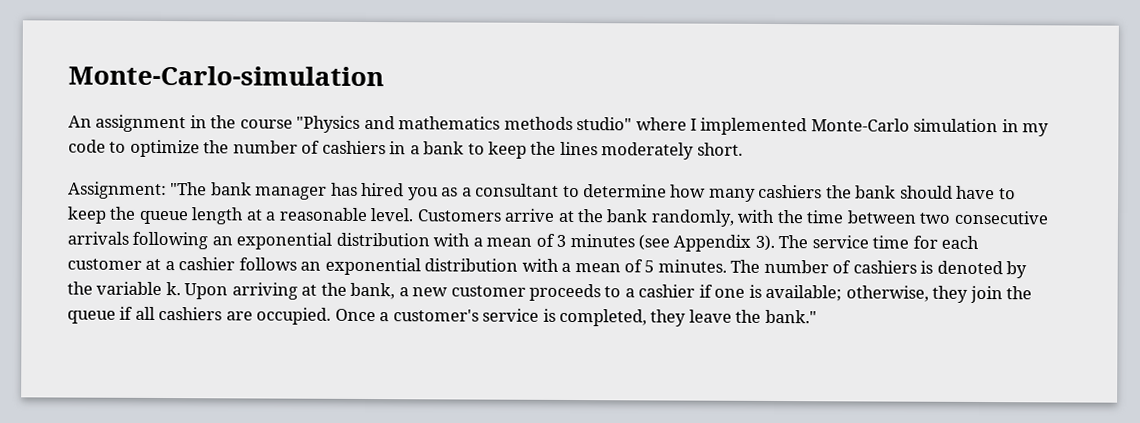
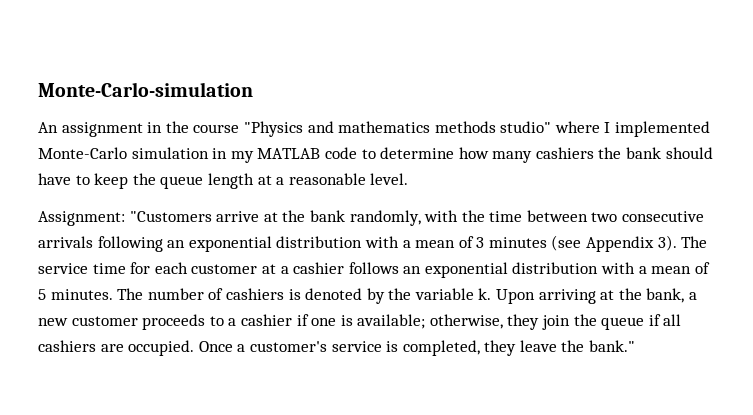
- An assignment in the course "Physics and mathematics methods studio" where I implemented Monte-Carlo simulation in my code to optimize the number of cashiers in a bank to keep the lines moderately short.
- Assignment: "The bank manager has hired you as a consultant to determine how many cashiers the bank should have to keep the queue length at a reasonable level. Customers arrive at the bank randomly, with the time between two consecutive arrivals following an exponential distribution with a mean of 3 minutes (see Appendix 3).
+ An assignment in the course "Physics and mathematics methods studio" where I implemented Monte-Carlo simulation in my MATLAB code to determine how many cashiers the bank should have to keep the queue length at a reasonable level.
+ Assignment: "Customers arrive at the bank randomly, with the time between two consecutive arrivals following an exponential distribution with a mean of 3 minutes (see Appendix 3).

